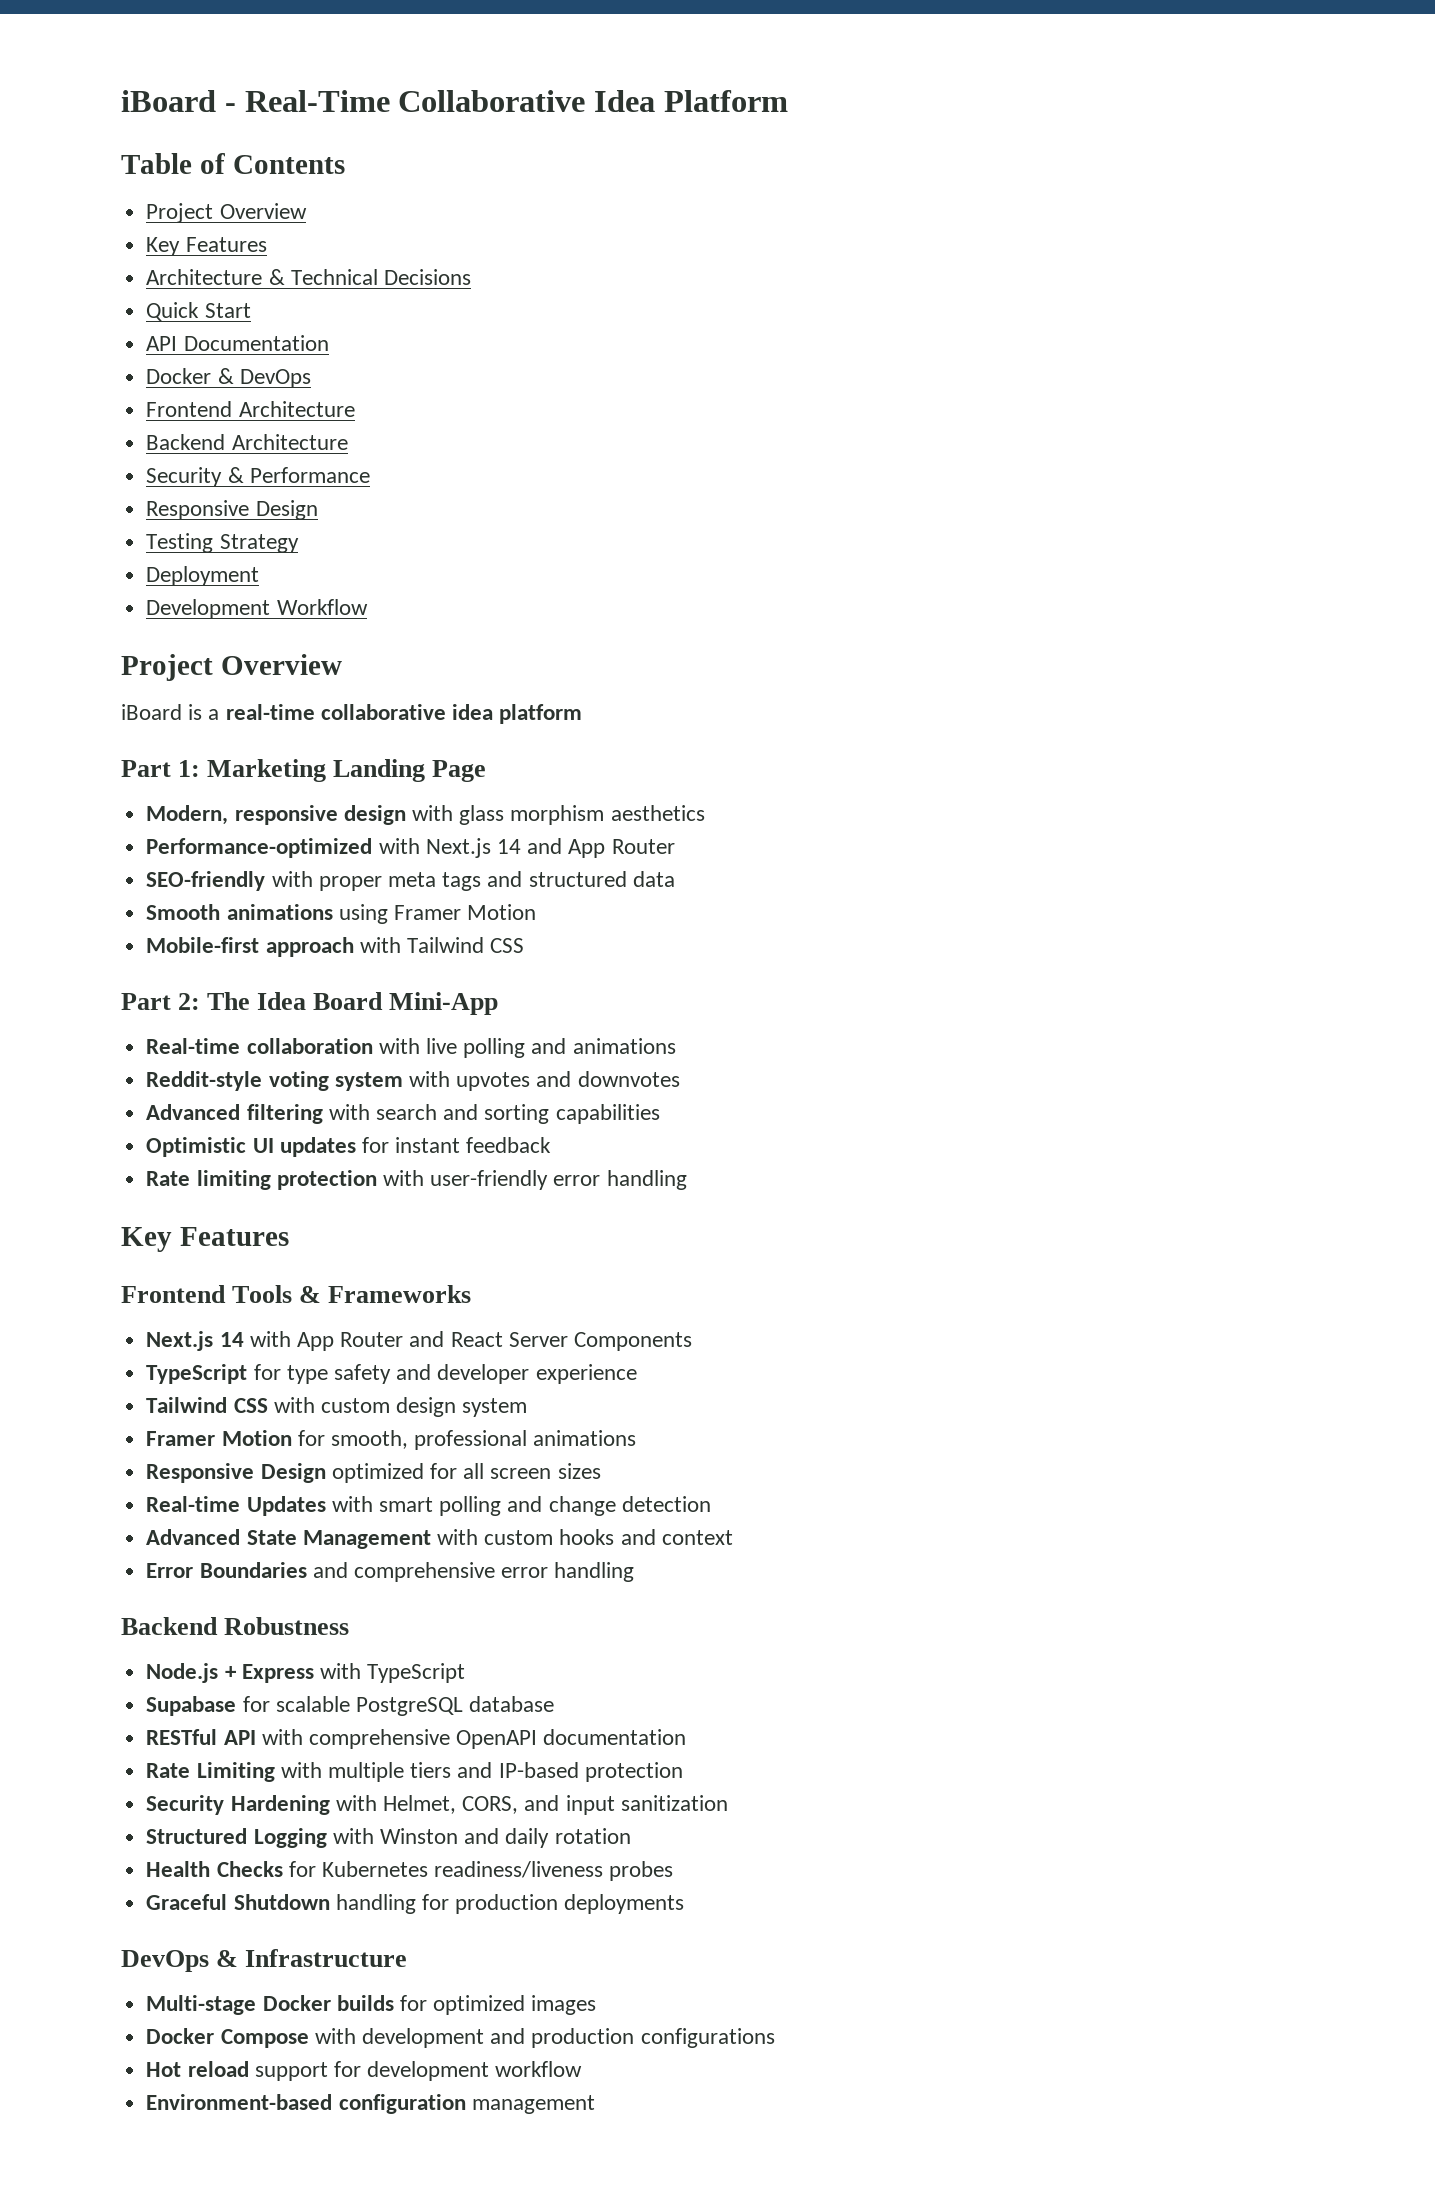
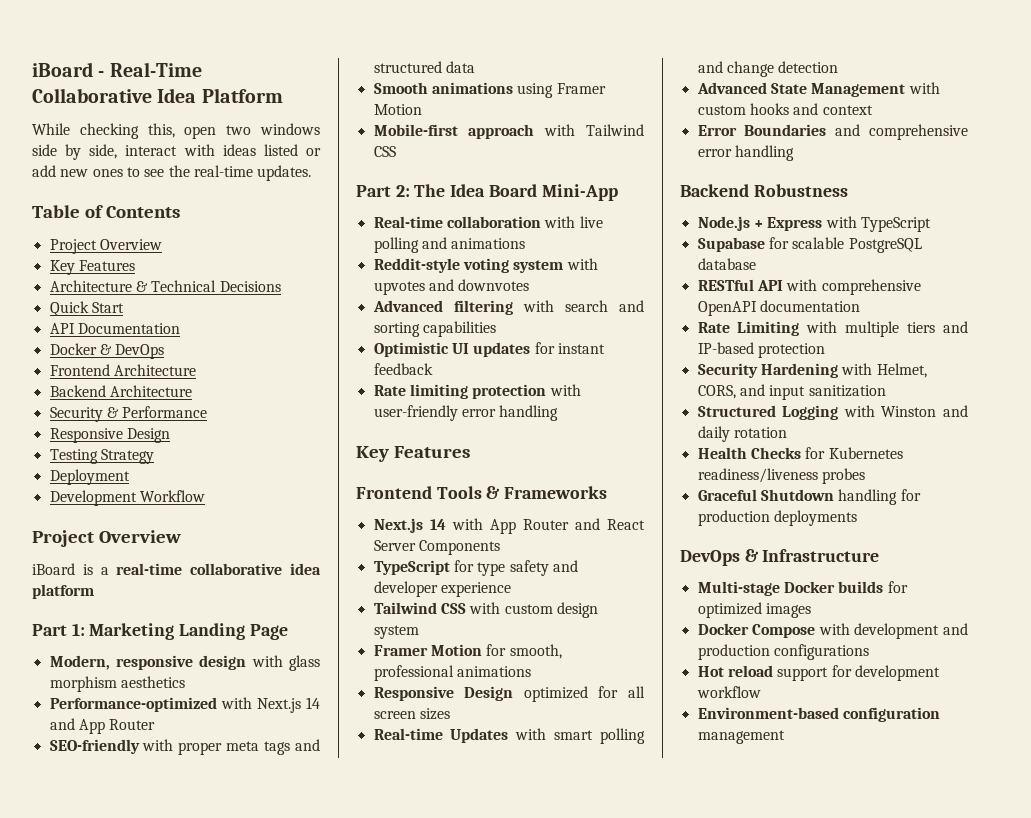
+ While checking this, open two windows side by side, interact with ideas listed or add new ones to see the real-time updates.

